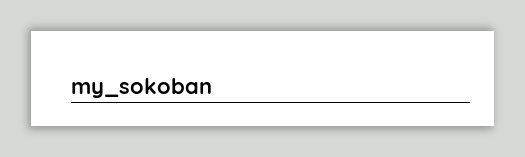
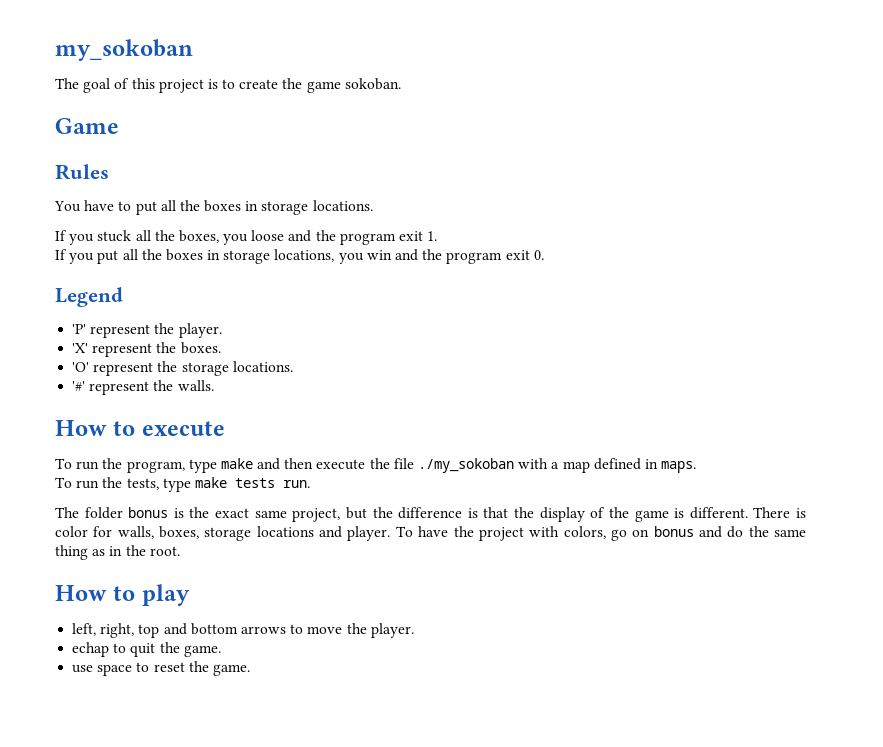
+ The goal of this project is to create the game sokoban.
+ Game
+ Rules
+ You have to put all the boxes in storage locations.
+ If you stuck all the boxes, you loose and the program exit 1.
+ If you put all the boxes in storage locations, you win and the program exit 0.
+ Legend
+ 'P' represent the player.
+ 'X' represent the boxes.
+ 'O' represent the storage locations.
+ '#' represent the walls.
+ How to execute
+ To run the program, type make and then execute the file ./my_sokoban with a map defined in maps.
+ To run the tests, type make tests run.
+ The folder bonus is the exact same project, but the difference is that the display of the game is different. There is color for walls, boxes, storage locations and player. To have the project with colors, go on bonus and do the same thing as in the root.
+ How to play
+ left, right, top and bottom arrows to move the player.
+ echap to quit the game.
+ use space to reset the game.

